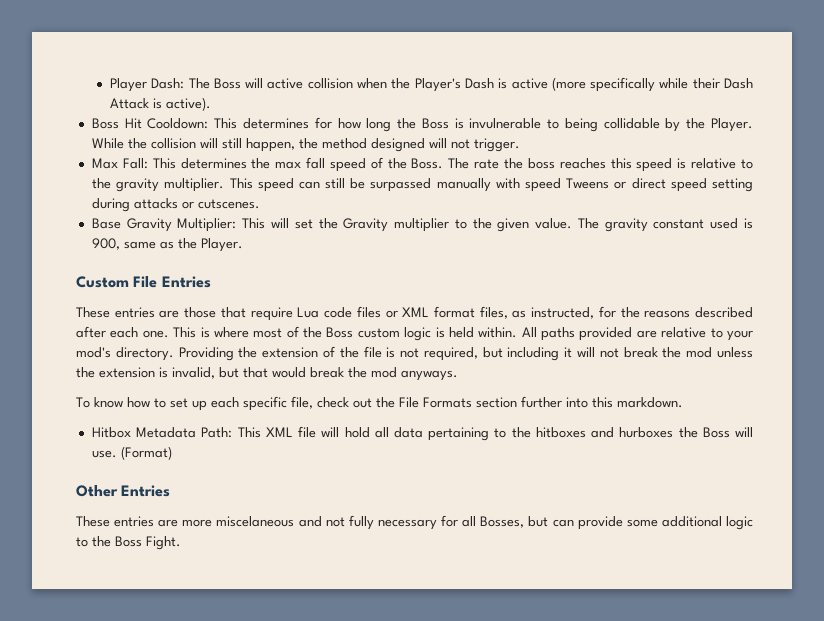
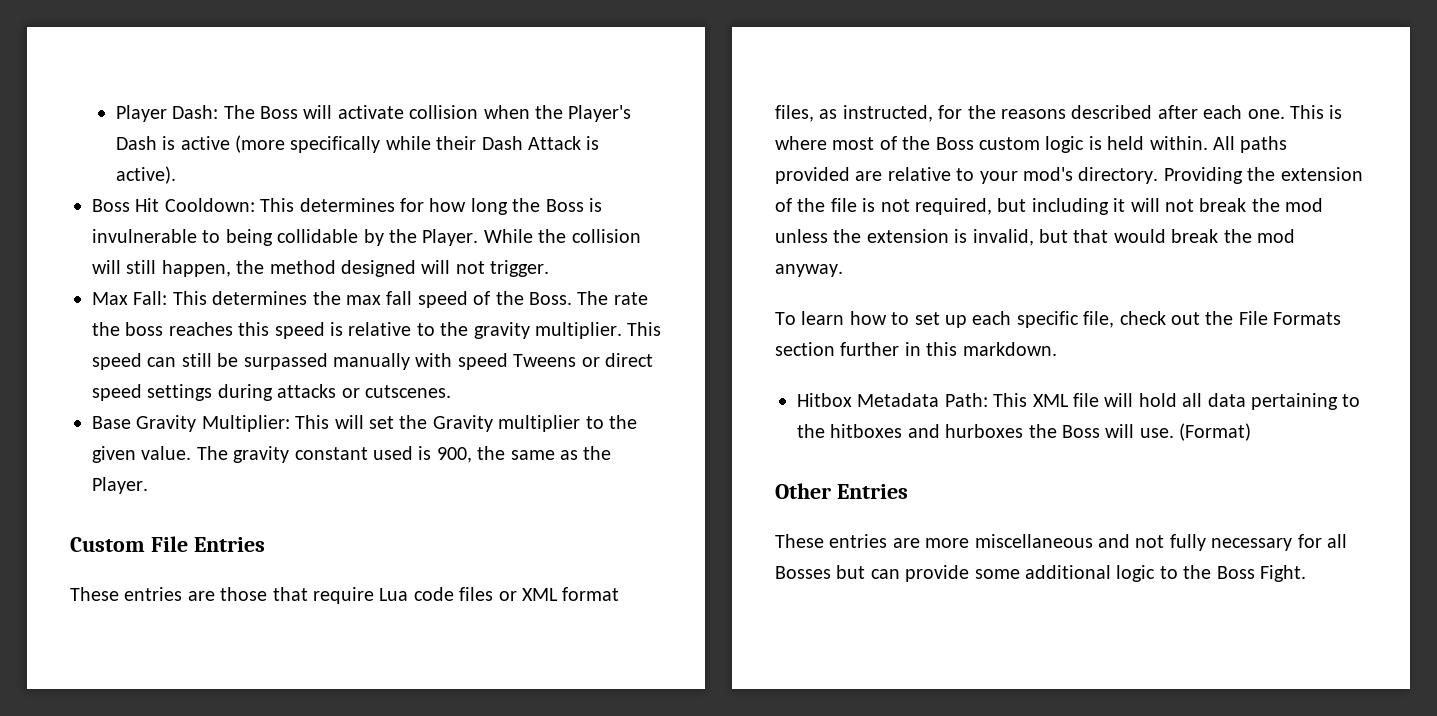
- Player Dash: The Boss will active collision when the Player's Dash is active (more specifically while their Dash Attack is active).
+ Player Dash: The Boss will activate collision when the Player's Dash is active (more specifically while their Dash Attack is active).
- This speed can still be surpassed manually with speed Tweens or direct speed setting during attacks or cutscenes.
+ This speed can still be surpassed manually with speed Tweens or direct speed settings during attacks or cutscenes.
- The gravity constant used is 900, same as the Player.
+ The gravity constant used is 900, the same as the Player.
- Providing the extension of the file is not required, but including it will not break the mod unless the extension is invalid, but that would break the mod anyways.
+ Providing the extension of the file is not required, but including it will not break the mod unless the extension is invalid, but that would break the mod anyway.
- To know how to set up each specific file, check out the File Formats section further into this markdown.
+ To learn how to set up each specific file, check out the File Formats section further in this markdown.
- These entries are more miscelaneous and not fully necessary for all Bosses, but can provide some additional logic to the Boss Fight.
+ These entries are more miscellaneous and not fully necessary for all Bosses but can provide some additional logic to the Boss Fight.

